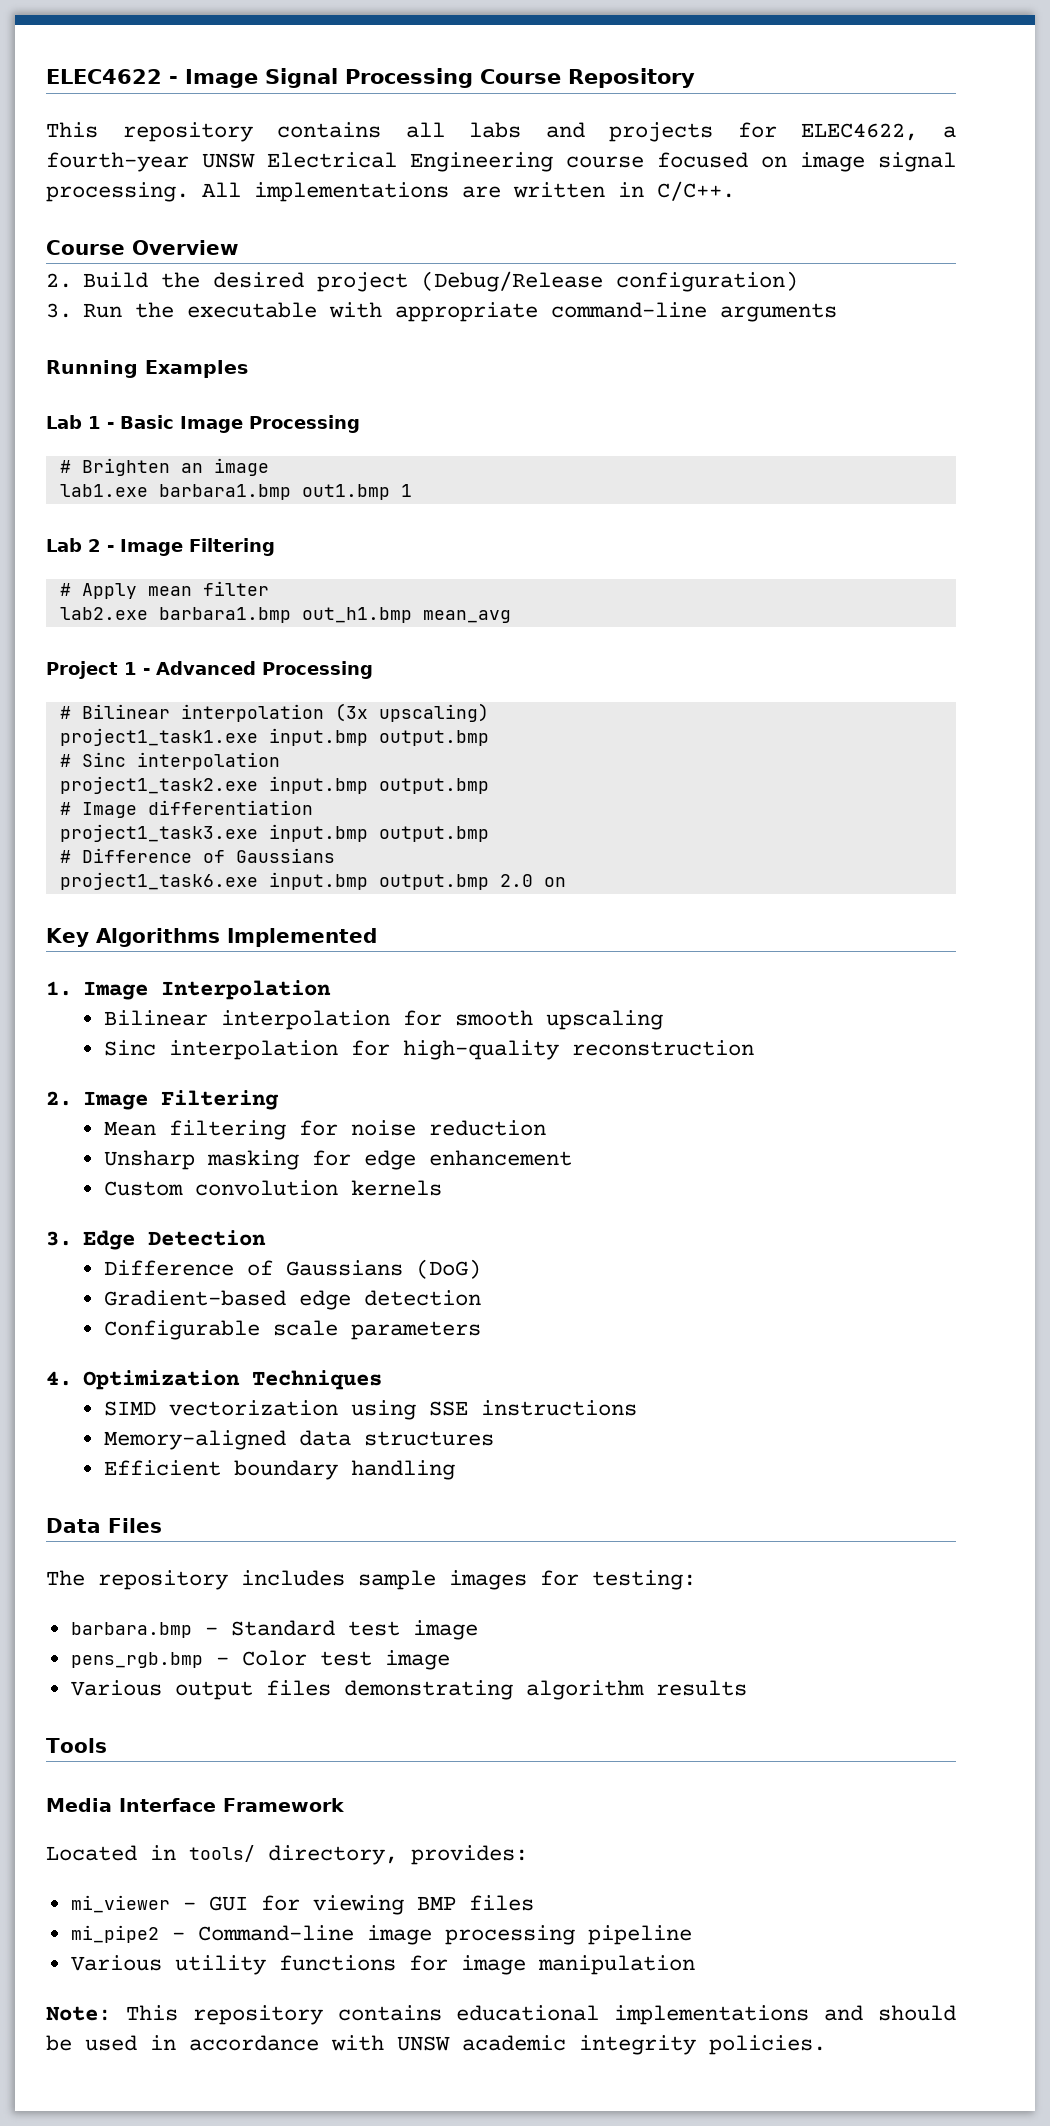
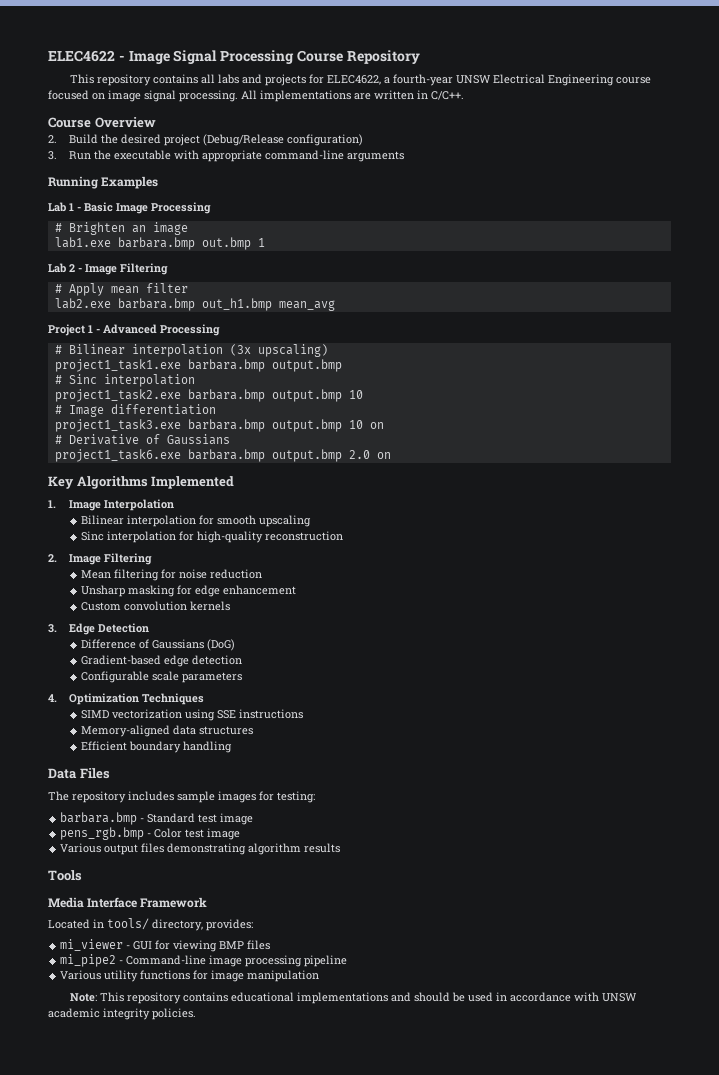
- lab1.exe barbara1.bmp out1.bmp 1
+ lab1.exe barbara.bmp out.bmp 1
- lab2.exe barbara1.bmp out_h1.bmp mean_avg
+ lab2.exe barbara.bmp out_h1.bmp mean_avg
- project1_task1.exe input.bmp output.bmp
+ project1_task1.exe barbara.bmp output.bmp
- project1_task2.exe input.bmp output.bmp
+ project1_task2.exe barbara.bmp output.bmp 10
- project1_task3.exe input.bmp output.bmp
- # Difference of Gaussians
+ project1_task3.exe barbara.bmp output.bmp 10 on
+ # Derivative of Gaussians
- project1_task6.exe input.bmp output.bmp 2.0 on
+ project1_task6.exe barbara.bmp output.bmp 2.0 on

